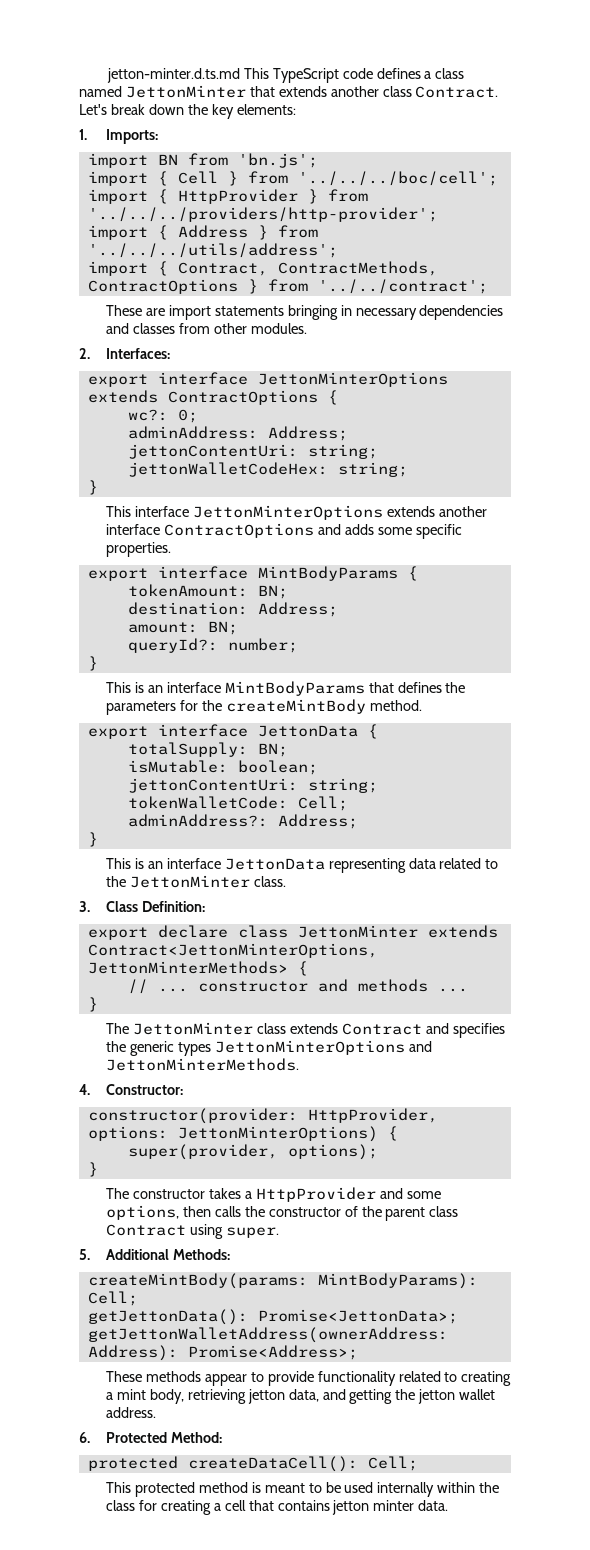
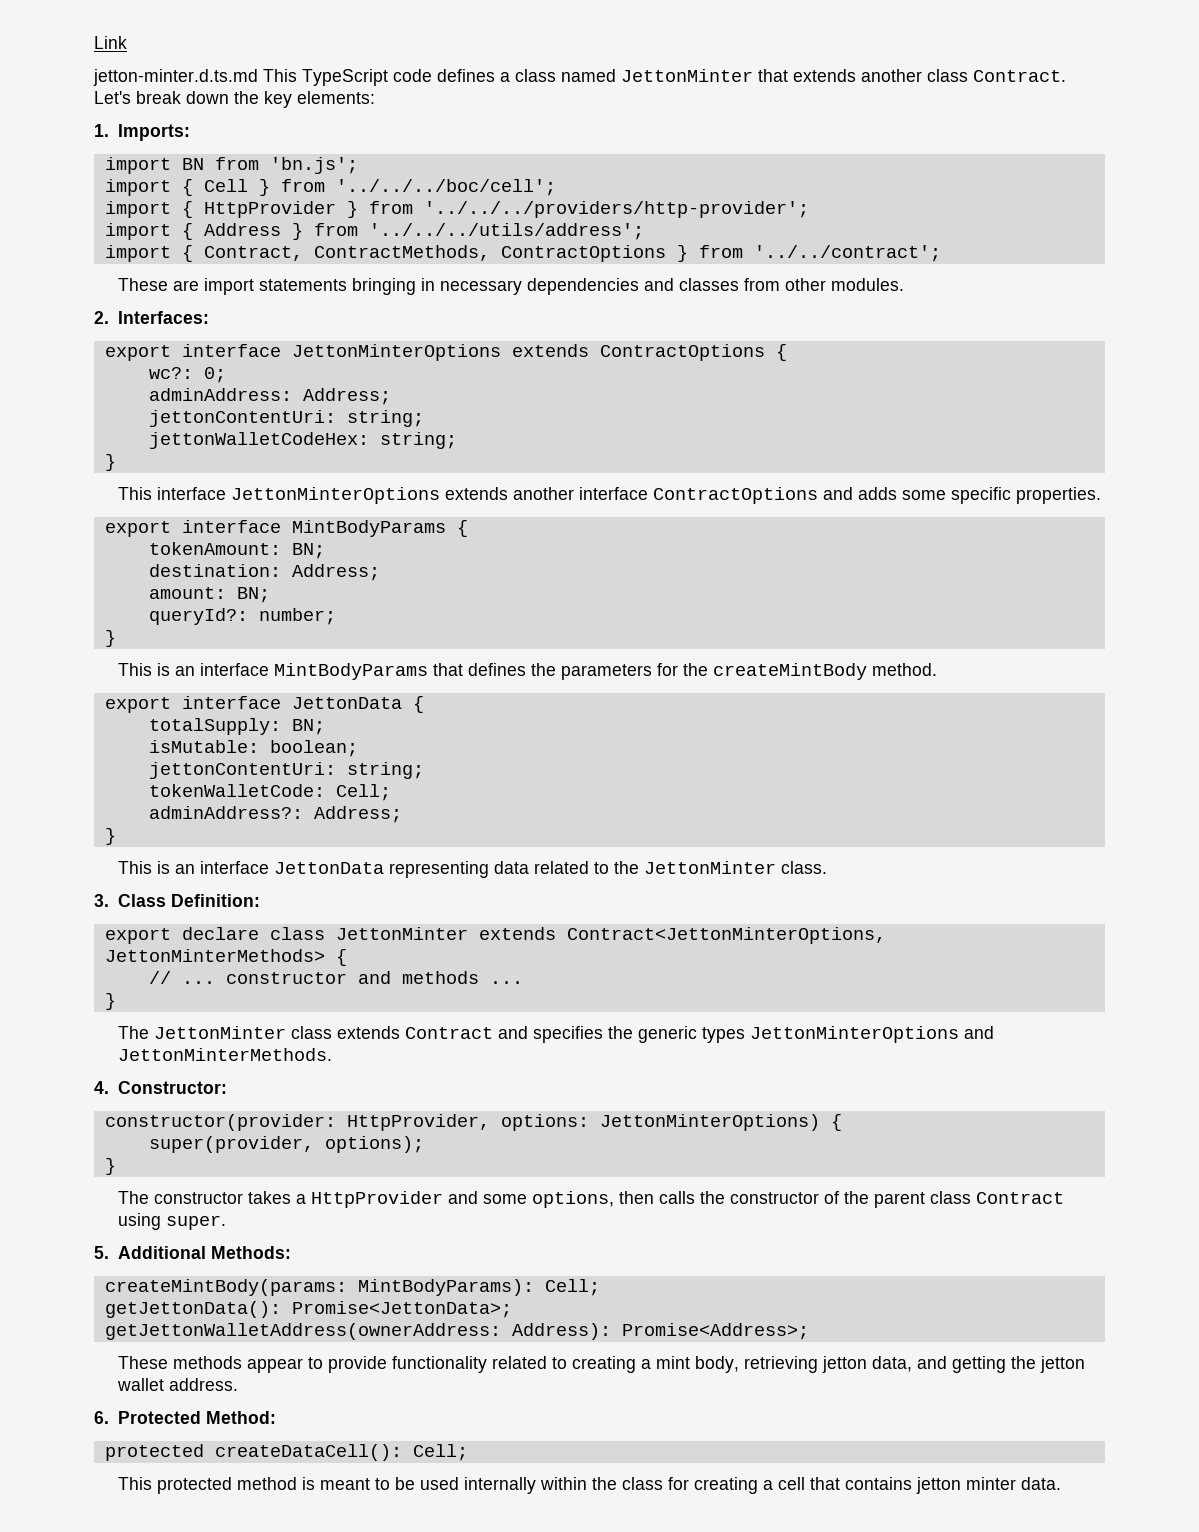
+ Link

